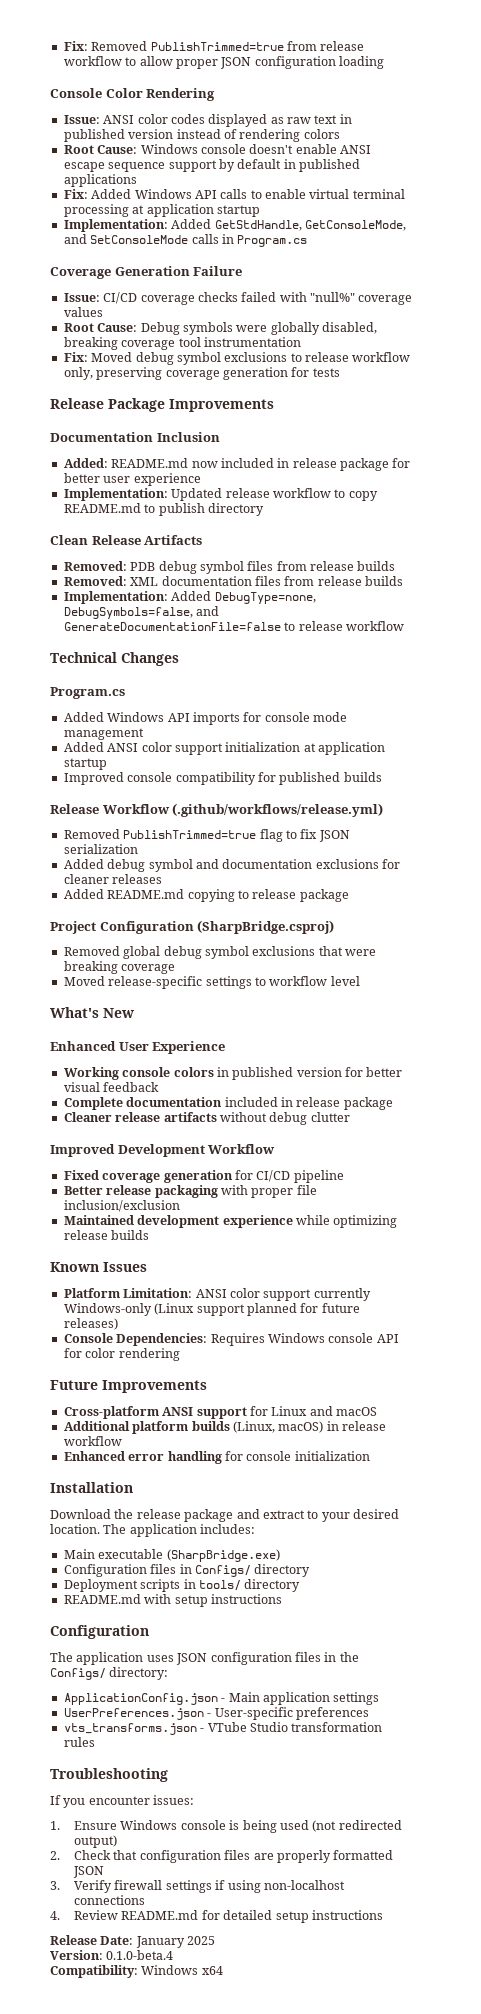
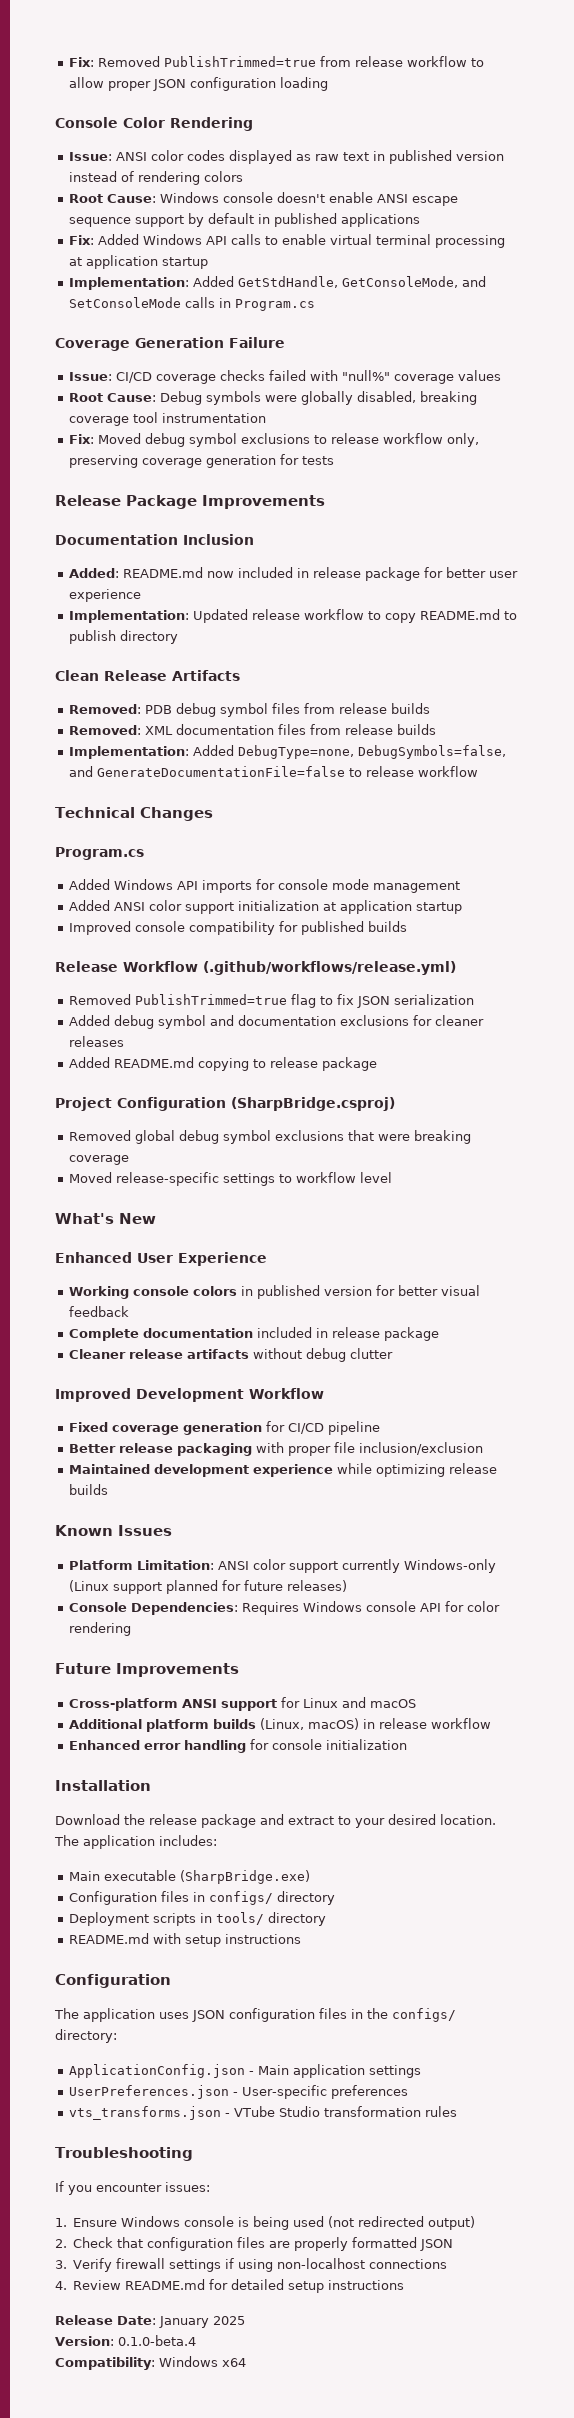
- Configuration files in Configs/ directory
+ Configuration files in configs/ directory
- The application uses JSON configuration files in the Configs/ directory:
+ The application uses JSON configuration files in the configs/ directory:

